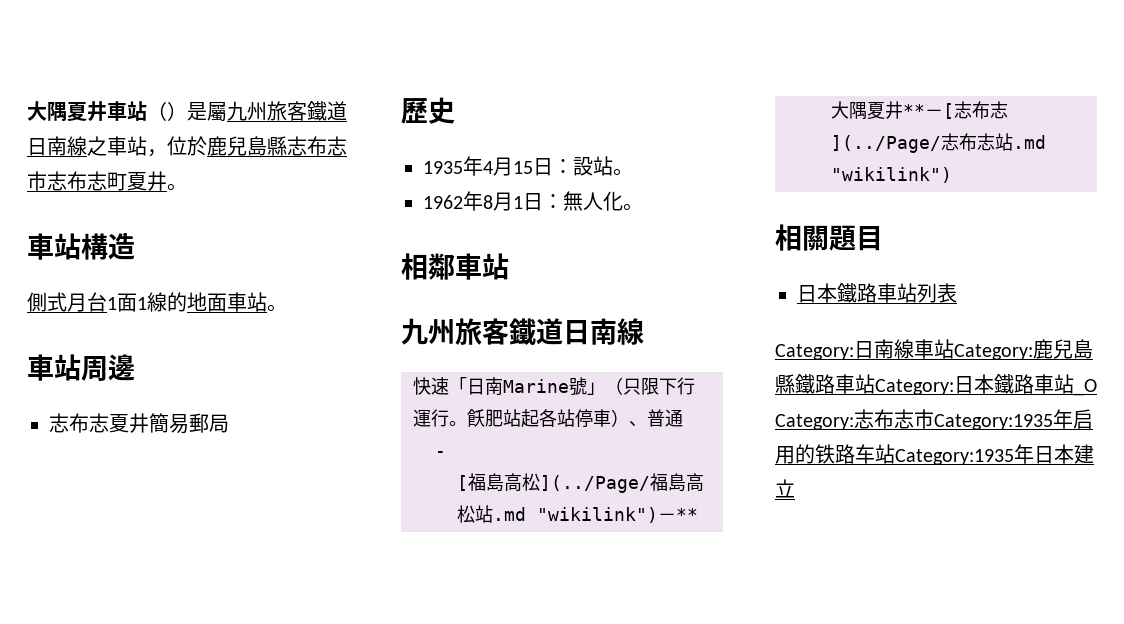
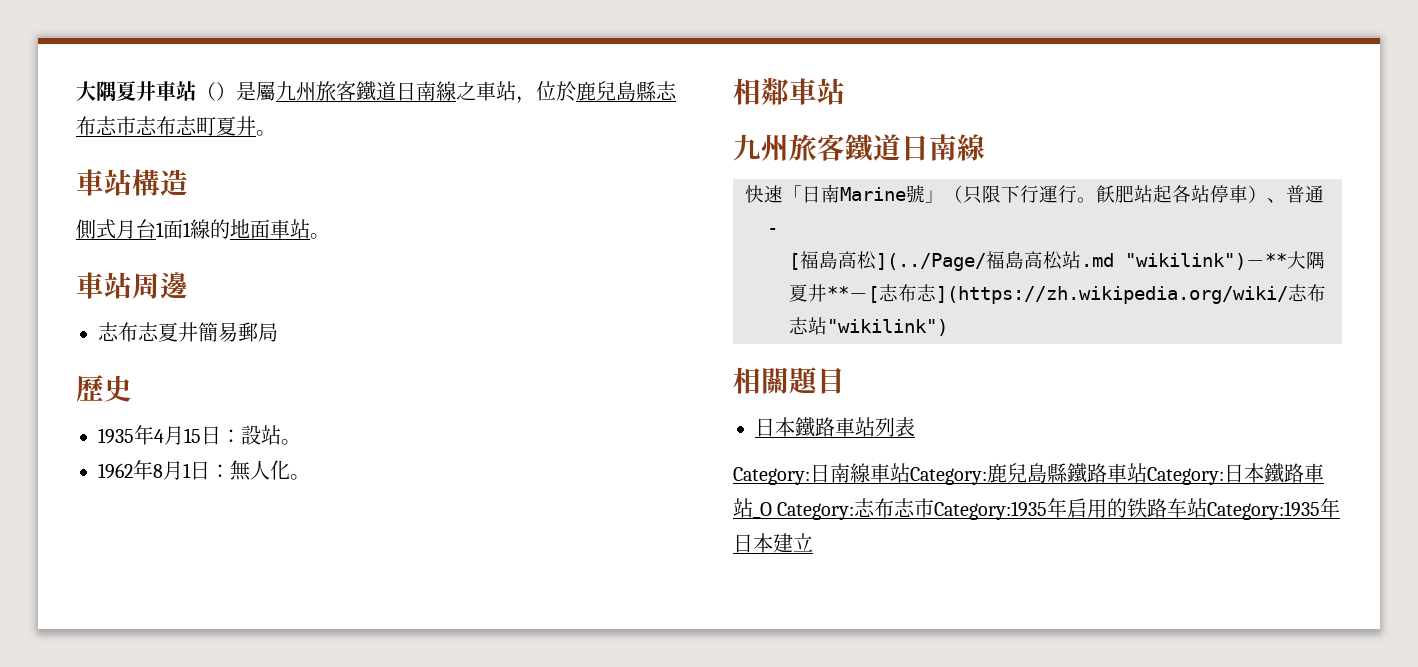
- [福島高松](../Page/福島高松站.md "wikilink")－**大隅夏井**－[志布志](../Page/志布志站.md "wikilink")
+ [福島高松](../Page/福島高松站.md "wikilink")－**大隅夏井**－[志布志](https://zh.wikipedia.org/wiki/志布志站"wikilink")

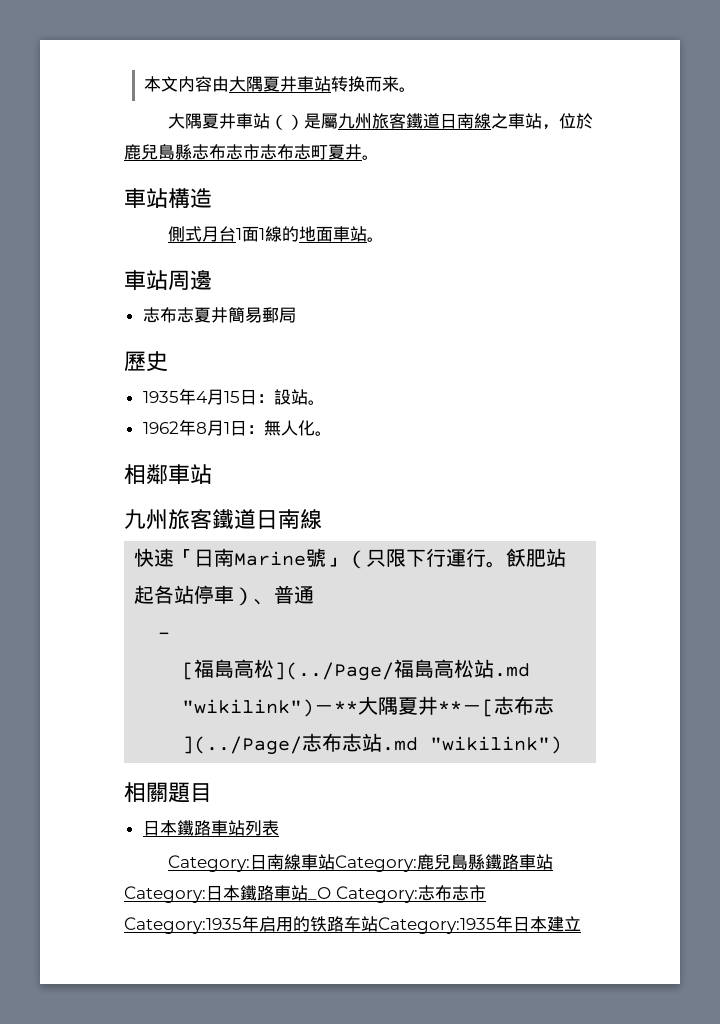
+ 本文内容由大隅夏井車站转换而来。
- [福島高松](../Page/福島高松站.md "wikilink")－**大隅夏井**－[志布志](https://zh.wikipedia.org/wiki/志布志站"wikilink")
+ [福島高松](../Page/福島高松站.md "wikilink")－**大隅夏井**－[志布志](../Page/志布志站.md "wikilink")

